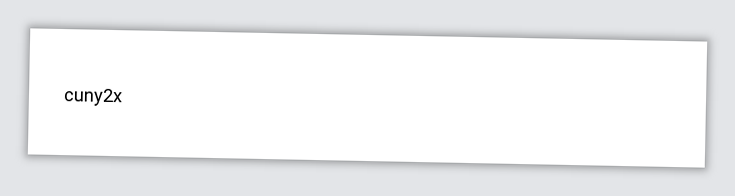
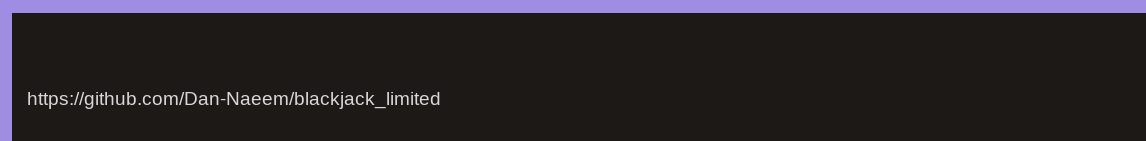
- cuny2x
+ https://github.com/Dan-Naeem/blackjack_limited

